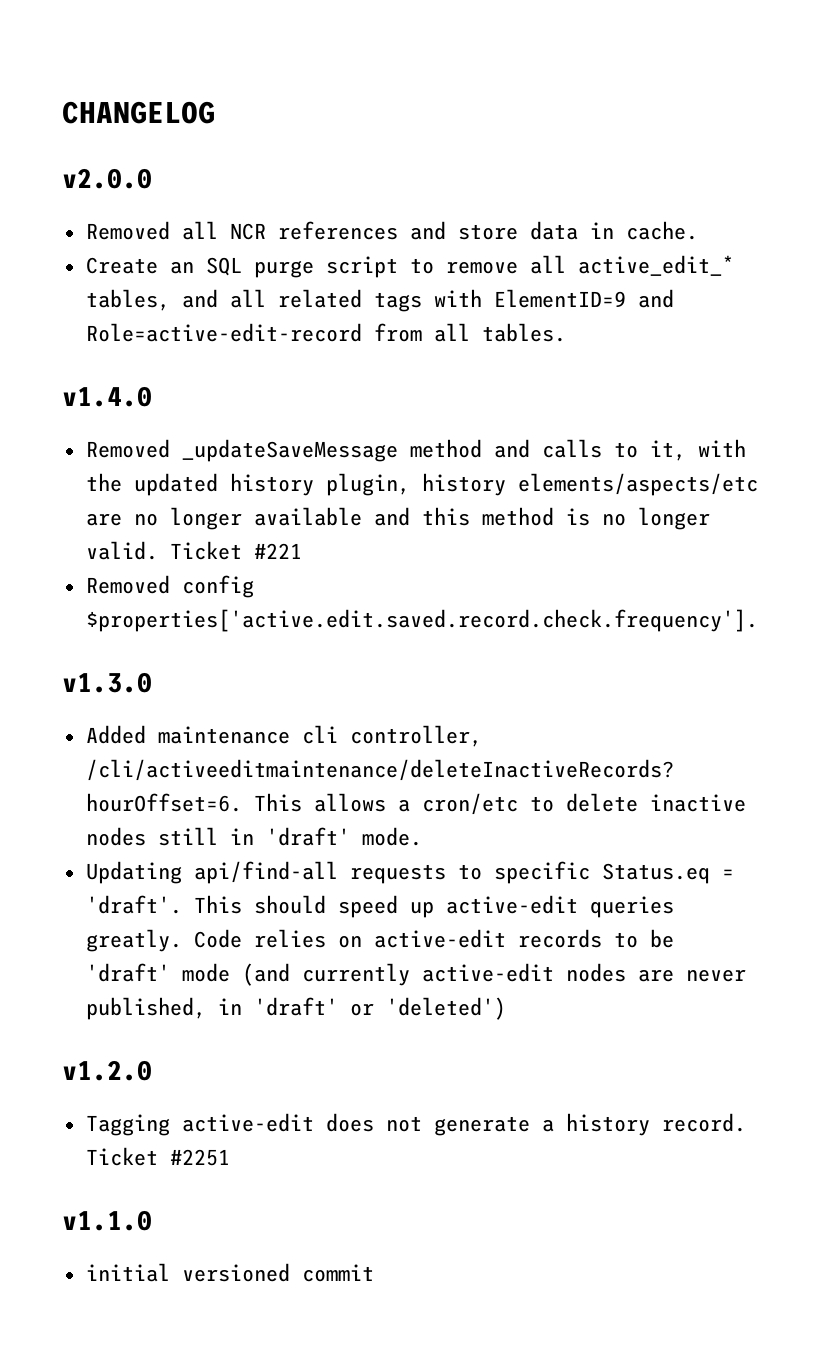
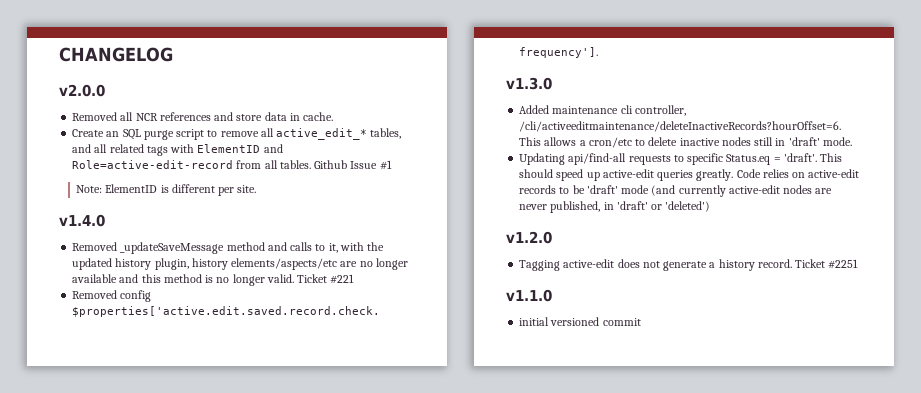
- Create an SQL purge script to remove all active_edit_* tables, and all related tags with ElementID=9 and Role=active-edit-record from all tables.
+ Create an SQL purge script to remove all active_edit_* tables, and all related tags with ElementID and Role=active-edit-record from all tables. Github Issue #1
+ Note: ElementID is different per site.

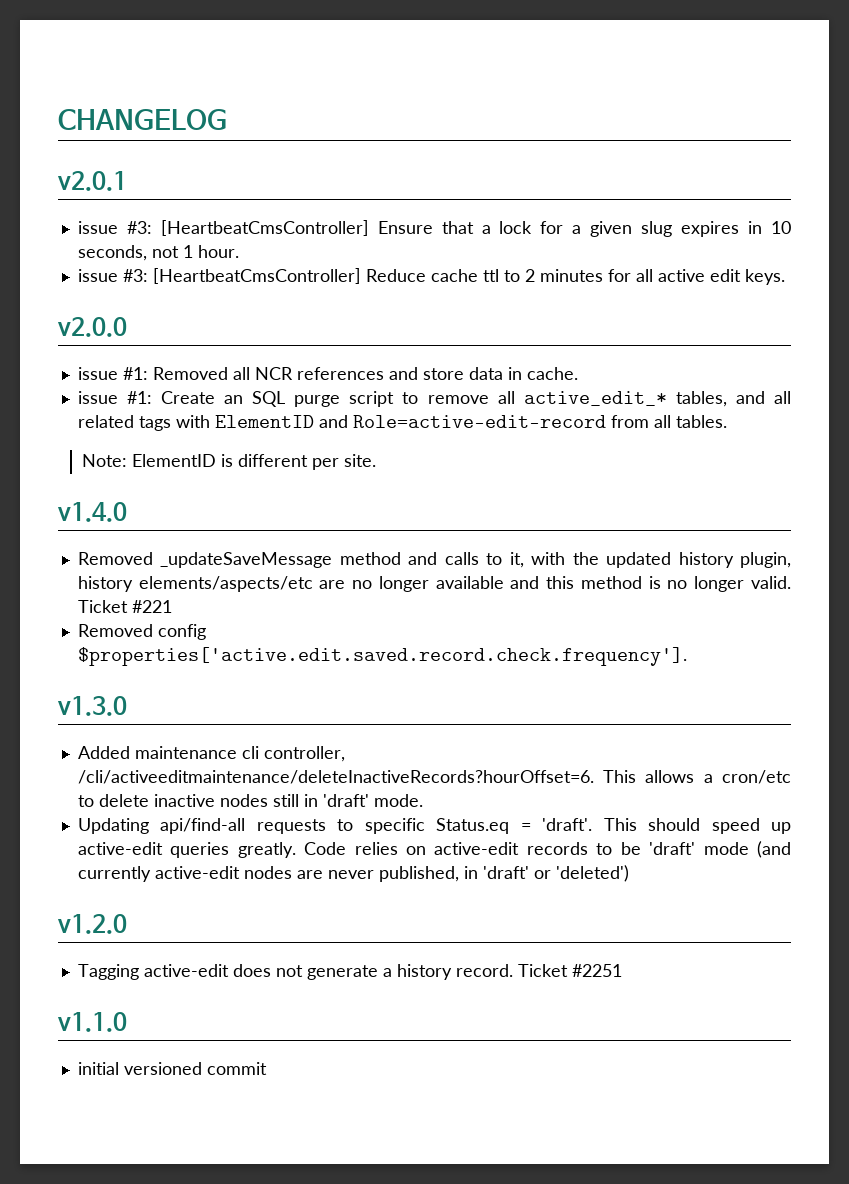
+ v2.0.1
+ issue #3: [HeartbeatCmsController] Ensure that a lock for a given slug expires in 10 seconds, not 1 hour.
+ issue #3: [HeartbeatCmsController] Reduce cache ttl to 2 minutes for all active edit keys.
- Removed all NCR references and store data in cache.
+ issue #1: Removed all NCR references and store data in cache.
- Create an SQL purge script to remove all active_edit_* tables, and all related tags with ElementID and Role=active-edit-record from all tables. Github Issue #1
+ issue #1: Create an SQL purge script to remove all active_edit_* tables, and all related tags with ElementID and Role=active-edit-record from all tables.

